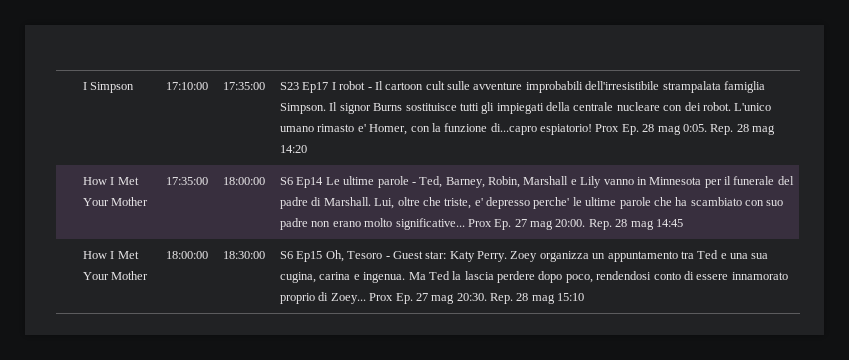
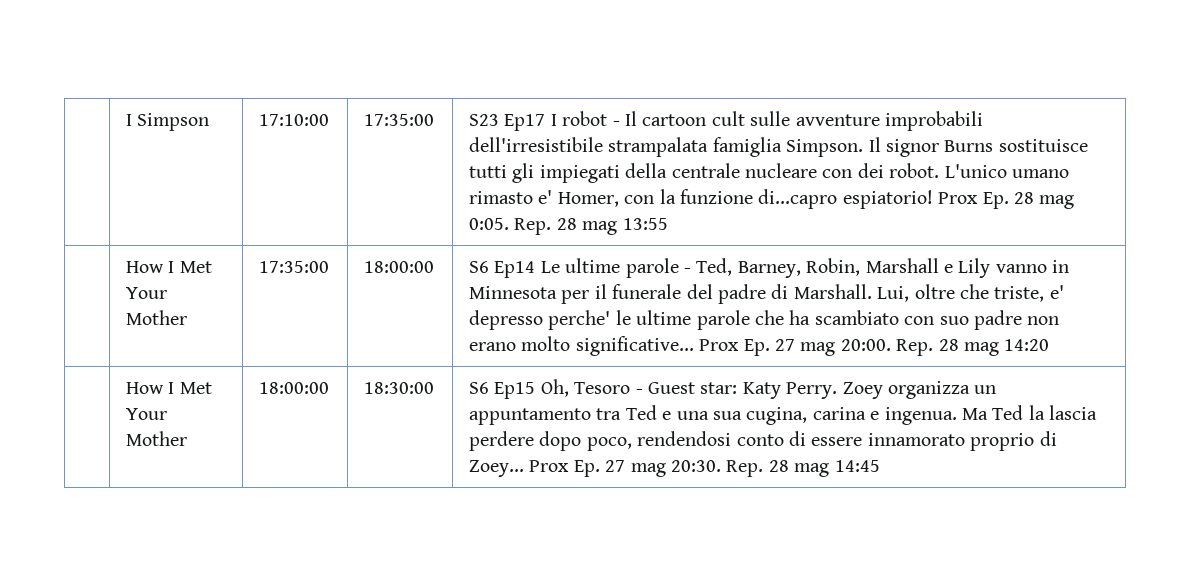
- Rep. 28 mag 14:20
+ Rep. 28 mag 13:55
- Rep. 28 mag 14:45
+ Rep. 28 mag 14:20
- Rep. 28 mag 15:10
+ Rep. 28 mag 14:45

